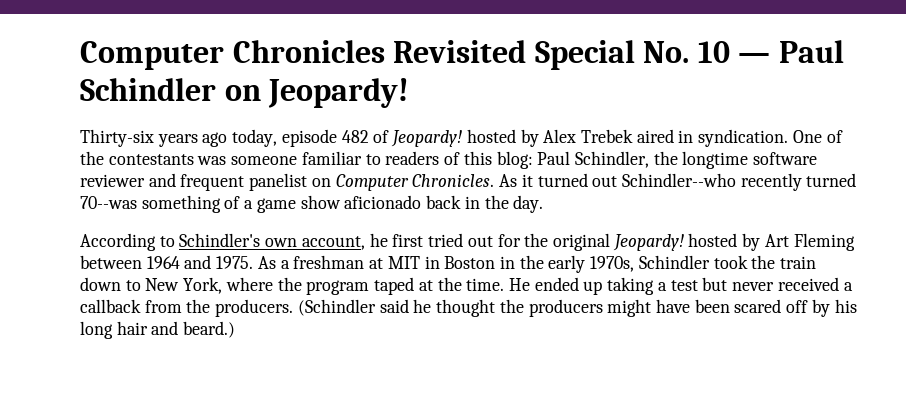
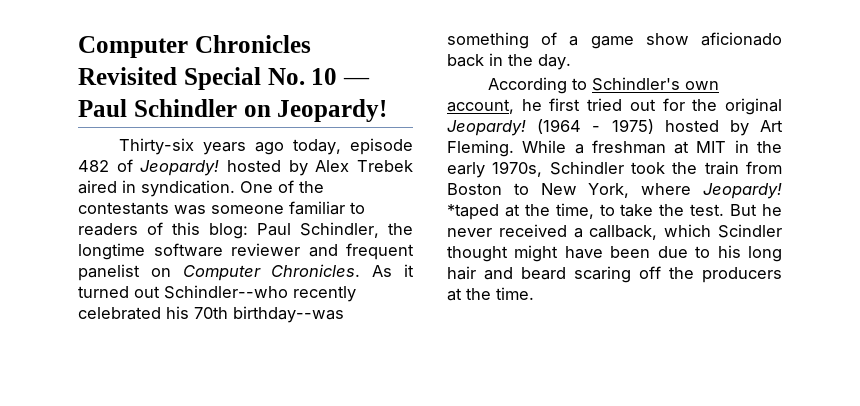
- As it turned out Schindler--who recently turned 70--was something of a game show aficionado back in the day.
+ As it turned out Schindler--who recently celebrated his 70th birthday--was something of a game show aficionado back in the day.
- According to Schindler's own account, he first tried out for the original Jeopardy! hosted by Art Fleming between 1964 and 1975. As a freshman at MIT in Boston in the early 1970s, Schindler took the train down to New York, where the program taped at the time. He ended up taking a test but never received a callback from the producers. (Schindler said he thought the producers might have been scared off by his long hair and beard.)
+ According to Schindler's own account, he first tried out for the original Jeopardy! (1964 - 1975) hosted by Art Fleming. While a freshman at MIT in the early 1970s, Schindler took the train from Boston to New York, where Jeopardy! *taped at the time, to take the test. But he never received a callback, which Scindler thought might have been due to his long hair and beard scaring off the producers at the time.

